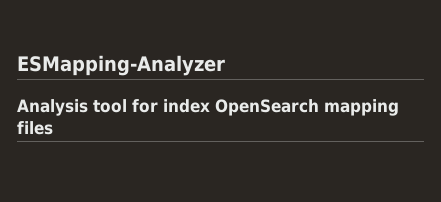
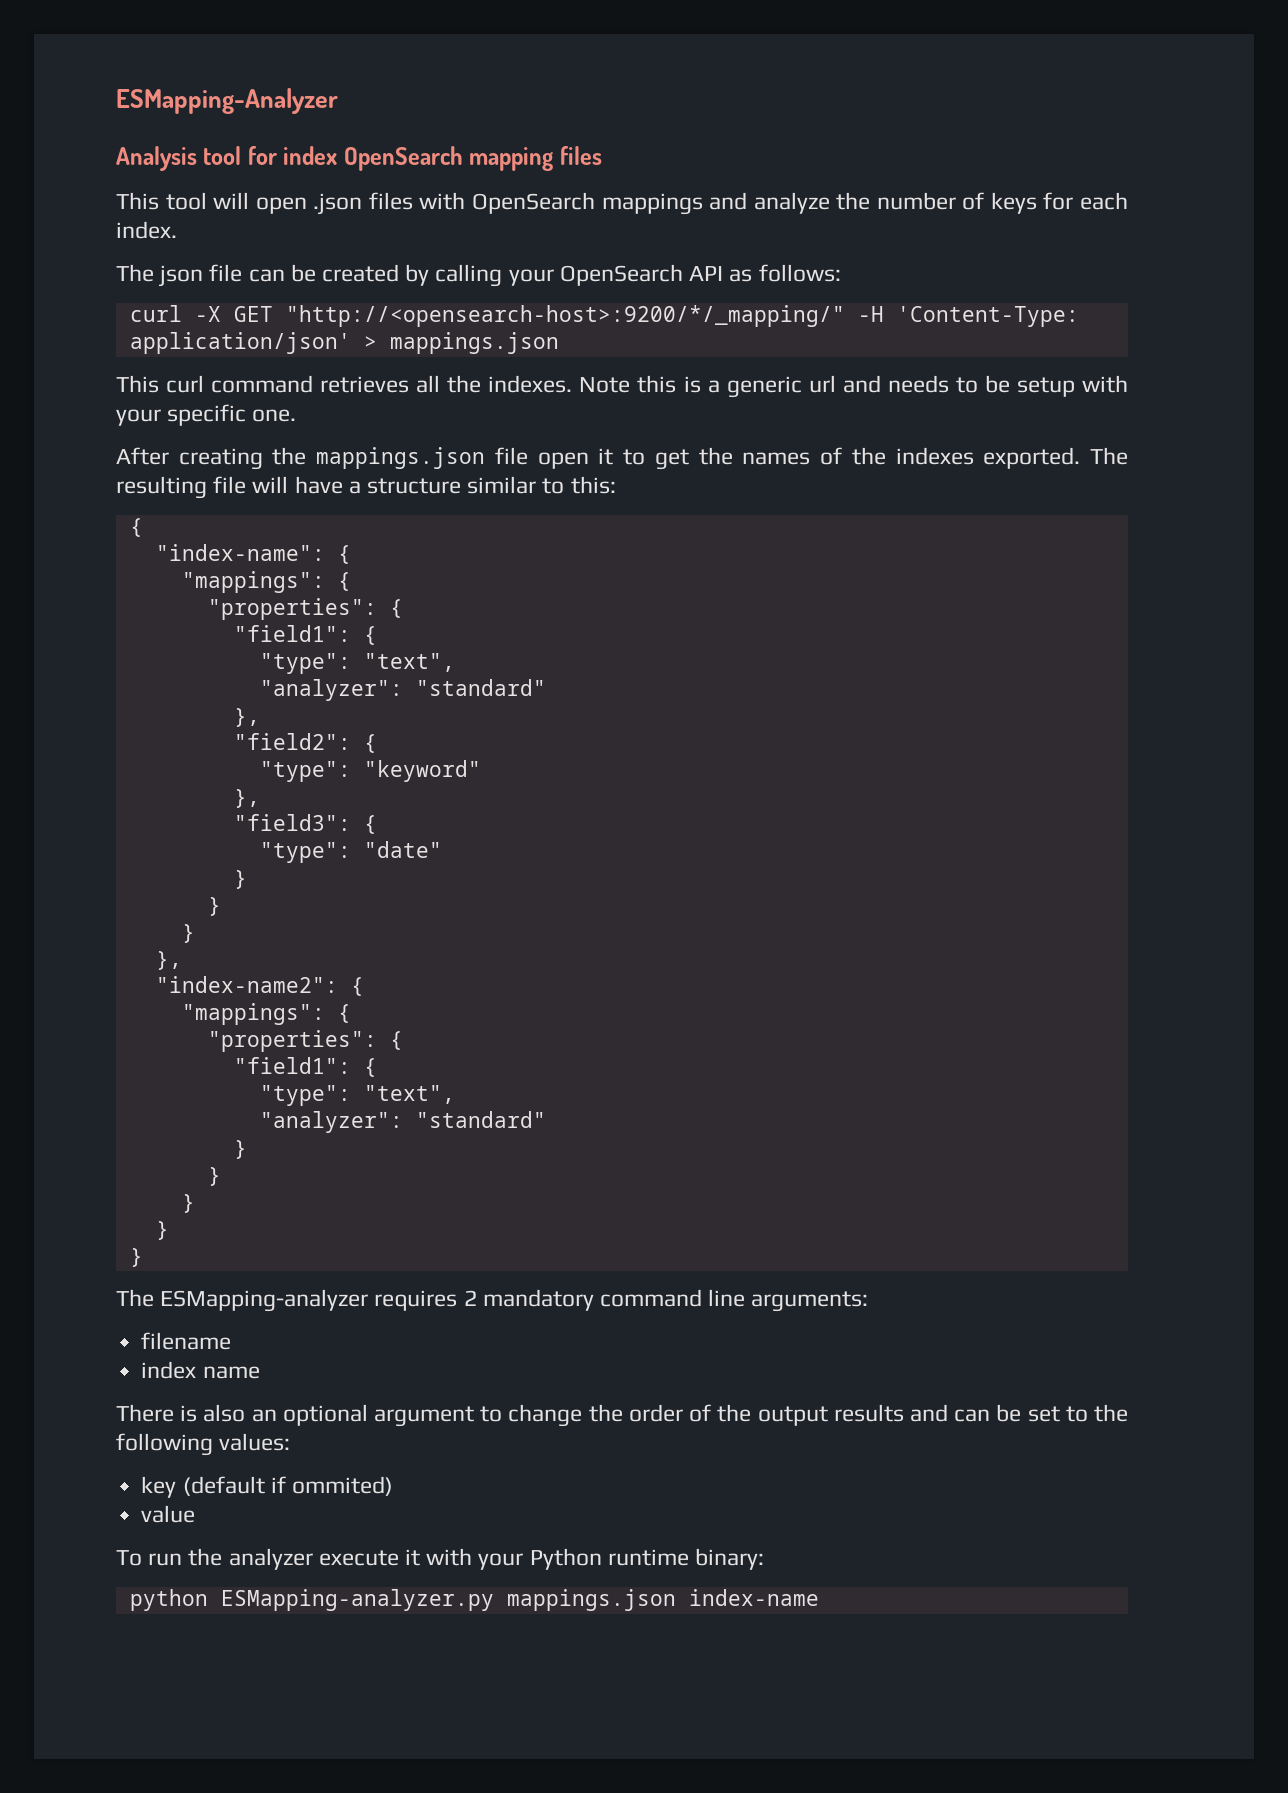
+ This tool will open .json files with OpenSearch mappings and analyze the number of keys for each index.
+ The json file can be created by calling your OpenSearch API as follows:
+ curl -X GET "http://<opensearch-host>:9200/*/_mapping/" -H 'Content-Type: application/json' > mappings.json
+ This curl command retrieves all the indexes. Note this is a generic url and needs to be setup with your specific one.
+ After creating the mappings.json file open it to get the names of the indexes exported. The resulting file will have a structure similar to this:
+ {
+ "index-name": {
+ "mappings": {
+ "properties": {
+ "field1": {
+ "type": "text",
+ "analyzer": "standard"
+ },
+ "field2": {
+ "type": "keyword"
+ },
+ "field3": {
+ "type": "date"
+ }
+ }
+ }
+ },
+ "index-name2": {
+ "mappings": {
+ "properties": {
+ "field1": {
+ "type": "text",
+ "analyzer": "standard"
+ }
+ }
+ }
+ }
+ }
+ The ESMapping-analyzer requires 2 mandatory command line arguments:
+ filename
+ index name
+ There is also an optional argument to change the order of the output results and can be set to the following values:
+ key (default if ommited)
+ value
+ To run the analyzer execute it with your Python runtime binary:
+ python ESMapping-analyzer.py mappings.json index-name

